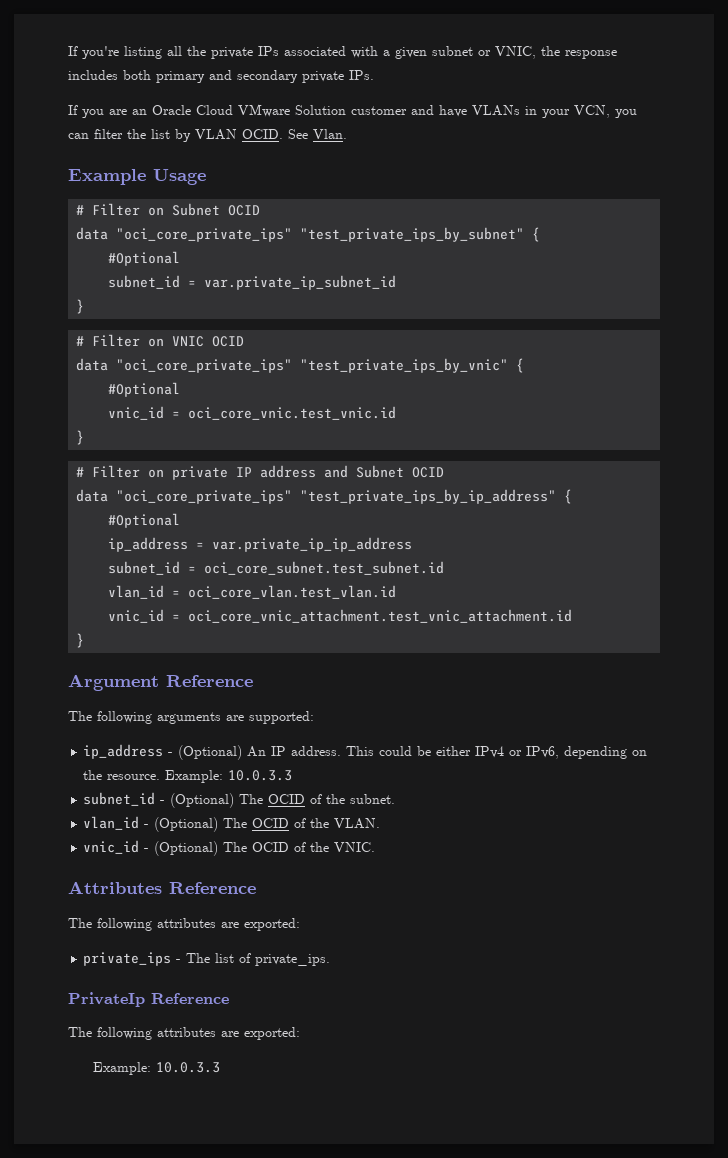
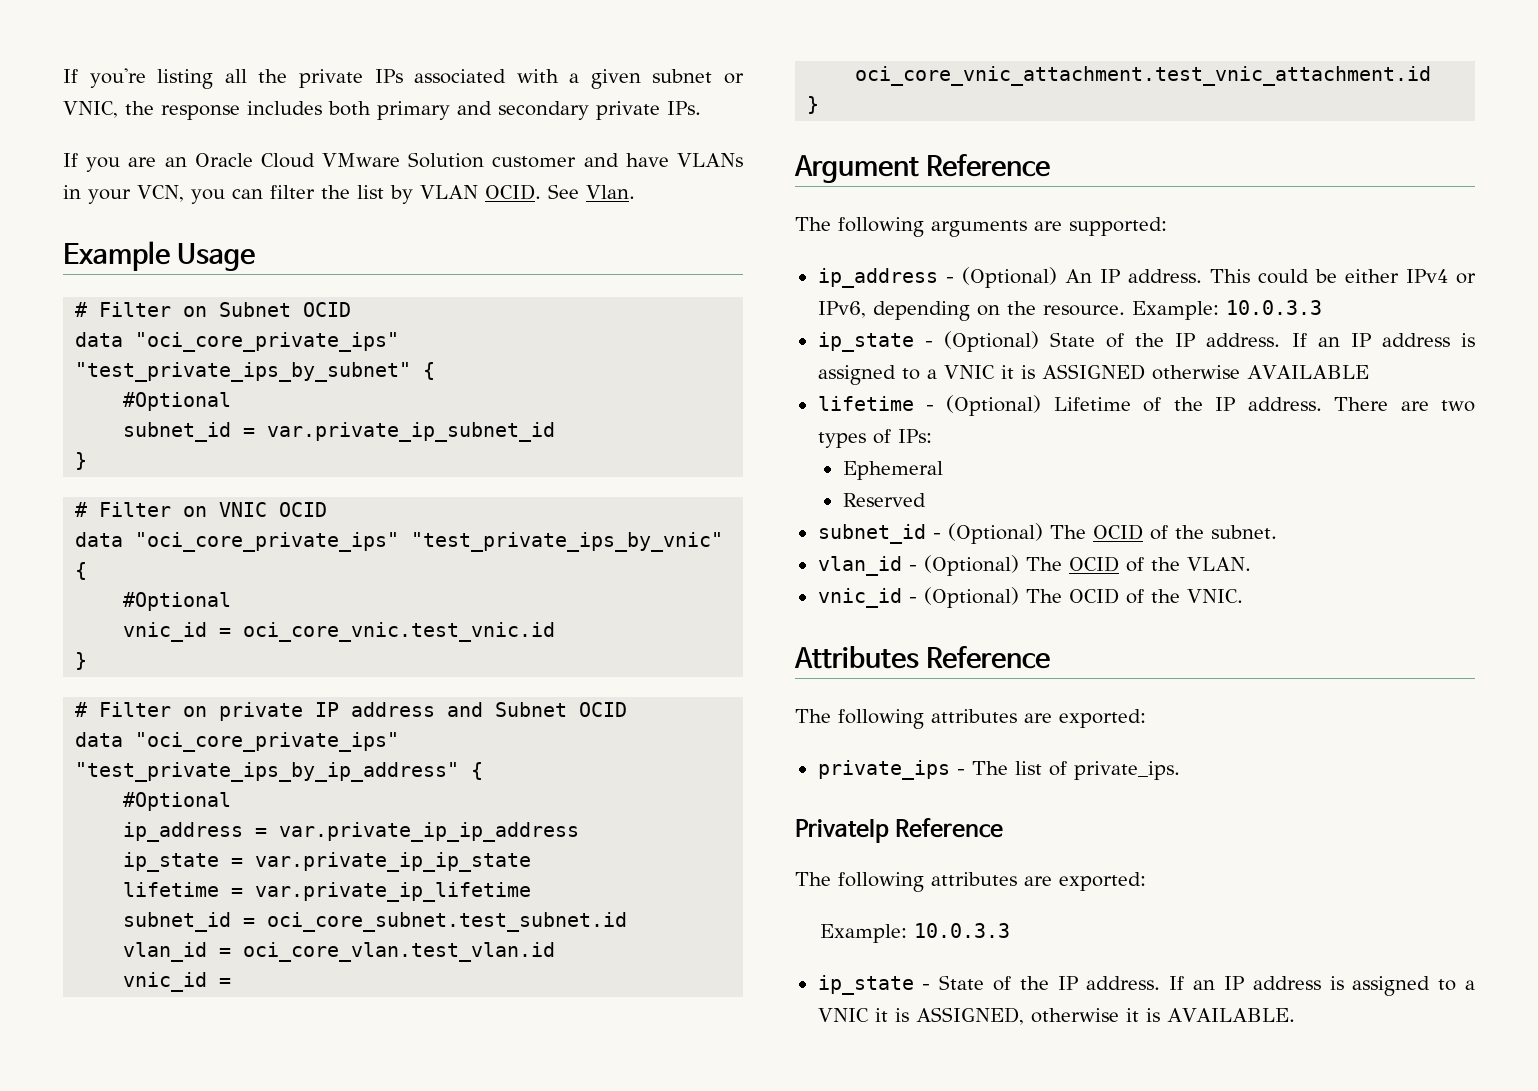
+ ip_state = var.private_ip_ip_state
+ lifetime = var.private_ip_lifetime
+ ip_state - (Optional) State of the IP address. If an IP address is assigned to a VNIC it is ASSIGNED otherwise AVAILABLE
+ lifetime - (Optional) Lifetime of the IP address. There are two types of IPs:
+ Ephemeral
+ Reserved
+ ip_state - State of the IP address. If an IP address is assigned to a VNIC it is ASSIGNED, otherwise it is AVAILABLE.

